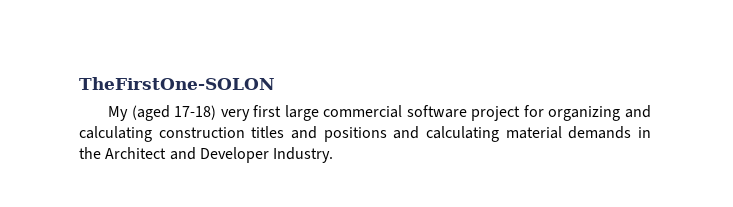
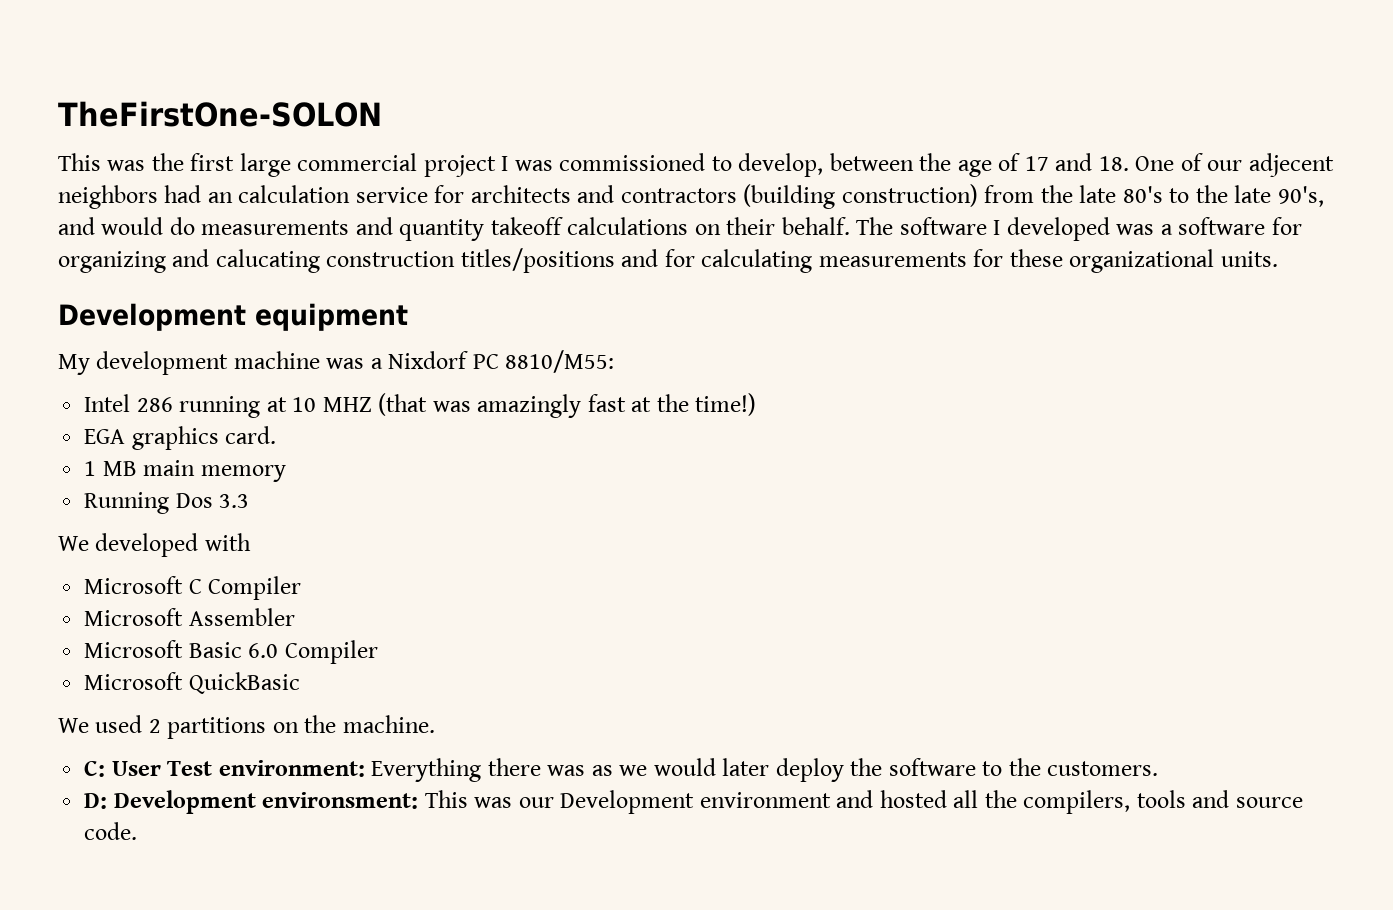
- My (aged 17-18) very first large commercial software project for organizing and calculating construction titles and positions and calculating material demands in the Architect and Developer Industry.
+ This was the first large commercial project I was commissioned to develop, between the age of 17 and 18. One of our adjecent neighbors had an calculation service for architects and contractors (building construction) from the late 80's to the late 90's, and would do measurements and quantity takeoff calculations on their behalf. The software I developed was a software for organizing and calucating construction titles/positions and for calculating measurements for these organizational units.
+ Development equipment
+ My development machine was a Nixdorf PC 8810/M55:
+ Intel 286 running at 10 MHZ (that was amazingly fast at the time!)
+ EGA graphics card.
+ 1 MB main memory
+ Running Dos 3.3
+ We developed with
+ Microsoft C Compiler
+ Microsoft Assembler
+ Microsoft Basic 6.0 Compiler
+ Microsoft QuickBasic
+ We used 2 partitions on the machine.
+ C: User Test environment: Everything there was as we would later deploy the software to the customers.
+ D: Development environsment: This was our Development environment and hosted all the compilers, tools and source code.

